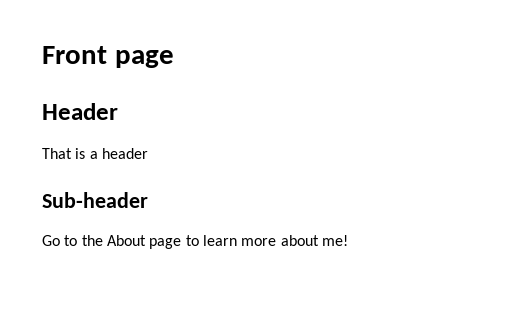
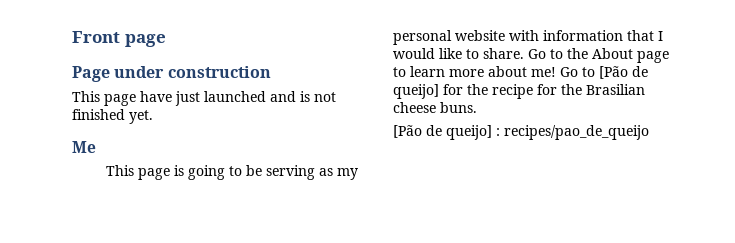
- Header
- That is a header
- Sub-header
- Go to the About page to learn more about me!
+ Page under construction
+ This page have just launched and is not finished yet.
+ Me
+ This page is going to be serving as my personal website with information that I would like to share. Go to the About page to learn more about me!
+ Go to [Pão de queijo] for the recipe for the Brasilian cheese buns.
+ [Pão de queijo] : recipes/pao_de_queijo

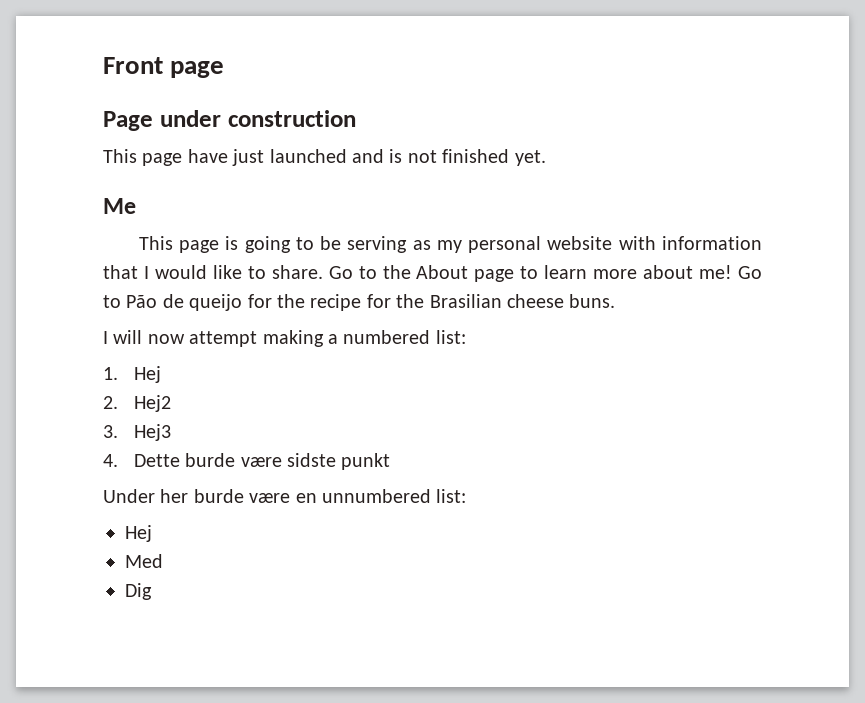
- Go to [Pão de queijo] for the recipe for the Brasilian cheese buns.
+ Go to Pão de queijo for the recipe for the Brasilian cheese buns.
- [Pão de queijo] : recipes/pao_de_queijo
+ I will now attempt making a numbered list:
+ 1. Hej
+ 2. Hej2
+ 3. Hej3
+ 4. Dette burde være sidste punkt
+ Under her burde være en unnumbered list:
+ Hej
+ Med
+ Dig

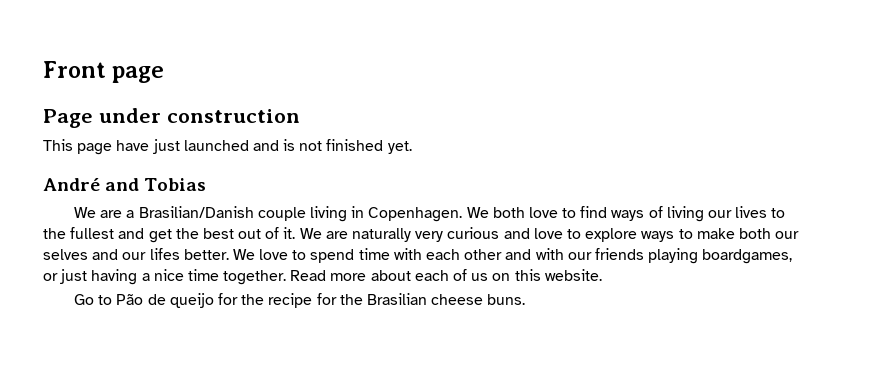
- Me
- This page is going to be serving as my personal website with information that I would like to share. Go to the About page to learn more about me! Go to Pão de queijo for the recipe for the Brasilian cheese buns.
+ André and Tobias
+ We are a Brasilian/Danish couple living in Copenhagen. We both love to find ways of living our lives to the fullest and get the best out of it. We are naturally very curious and love to explore ways to make both our selves and our lifes better. We love to spend time with each other and with our friends playing boardgames, or just having a nice time together. Read more about each of us on this website.
+ Go to Pão de queijo for the recipe for the Brasilian cheese buns.
- I will now attempt making a numbered list:
- 1. Hej
- 2. Hej2
- 3. Hej3
- 4. Dette burde være sidste punkt
- Under her burde være en unnumbered list:
- Hej
- Med
- Dig

